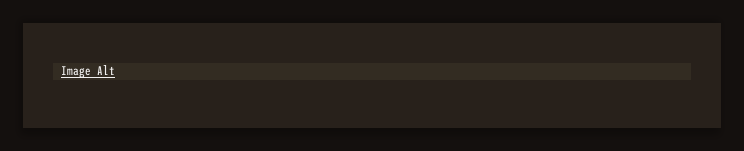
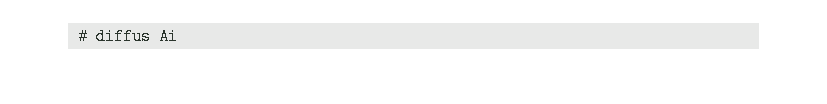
- Image Alt
+ # diffus Ai

